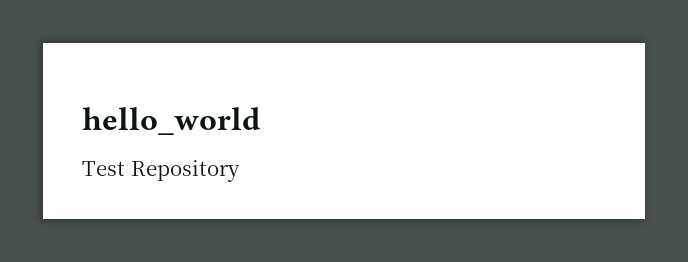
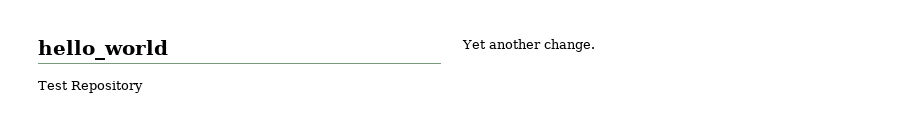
+ Yet another change.

